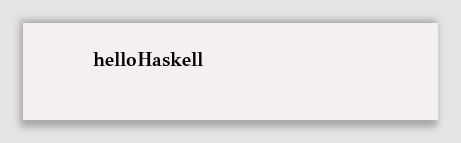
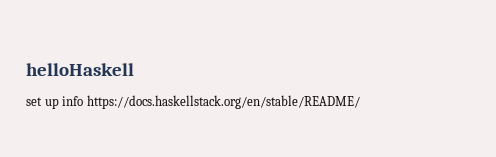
+ set up info https://docs.haskellstack.org/en/stable/README/

